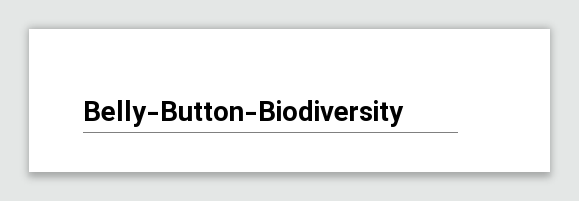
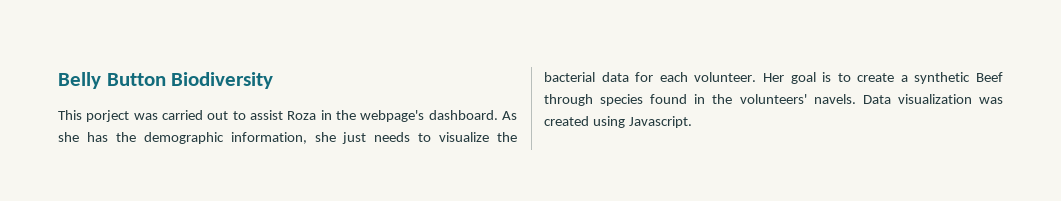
- Belly-Button-Biodiversity
+ Belly Button Biodiversity
+ This porject was carried out to assist Roza in the webpage's dashboard. As she has the demographic information, she just needs to visualize the bacterial data for each volunteer. Her goal is to create a synthetic Beef through species found in the volunteers' navels. Data visualization was created using Javascript.

